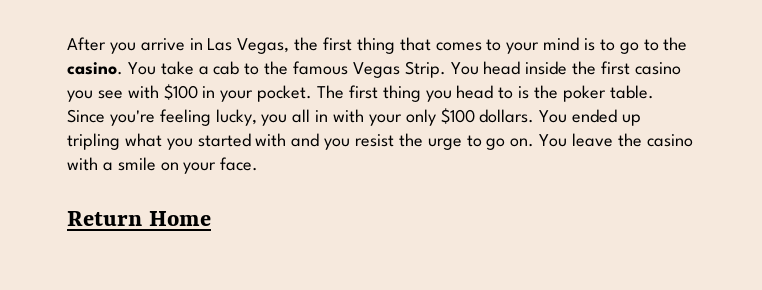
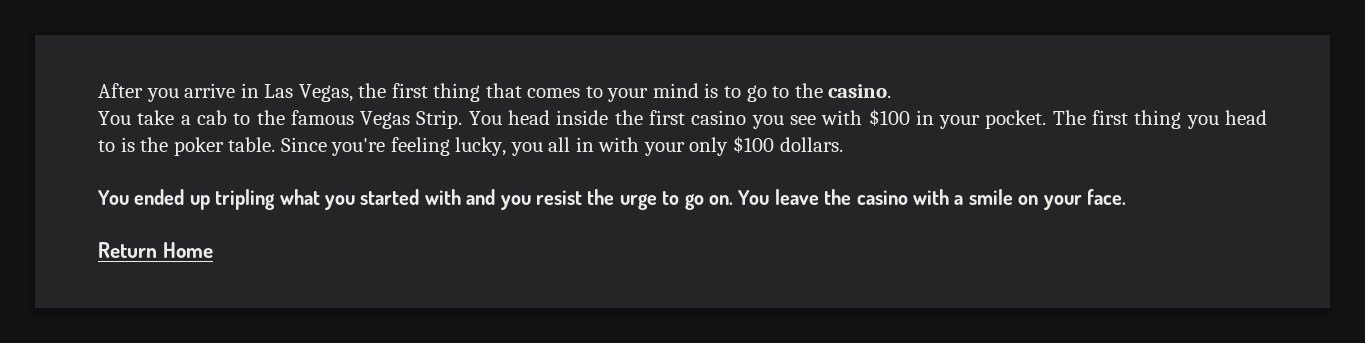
- After you arrive in Las Vegas, the first thing that comes to your mind is to go to the casino. You take a cab to the famous Vegas Strip.
+ After you arrive in Las Vegas, the first thing that comes to your mind is to go to the casino.
+ You take a cab to the famous Vegas Strip.
- Since you're feeling lucky, you all in with your only $100 dollars. You ended up tripling what you started with and you resist the urge to go on.
+ Since you're feeling lucky, you all in with your only $100 dollars.
+ You ended up tripling what you started with and you resist the urge to go on.

